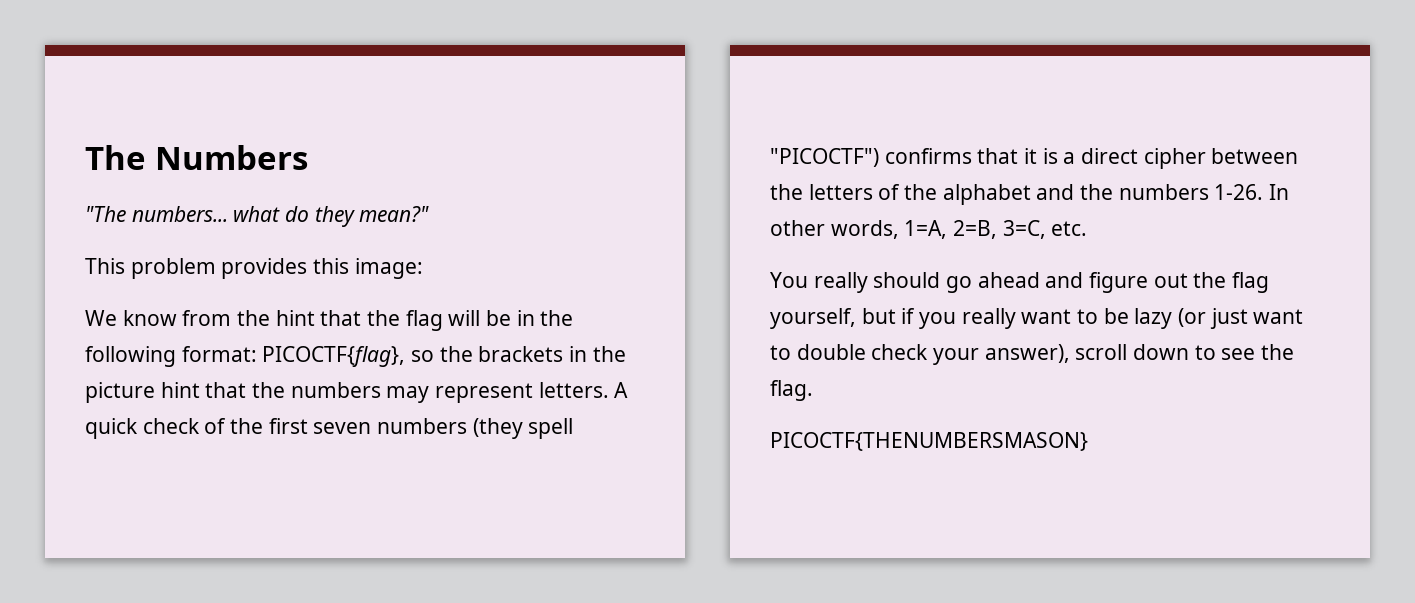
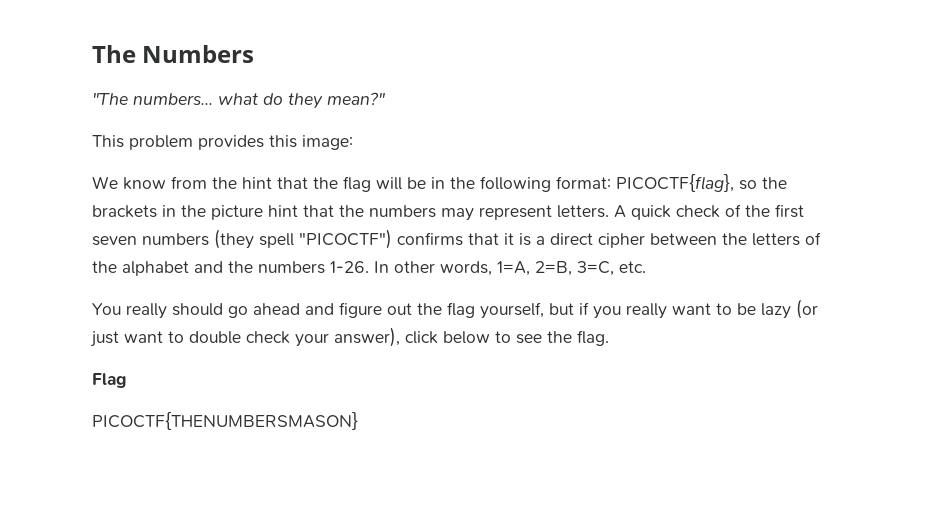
- You really should go ahead and figure out the flag yourself, but if you really want to be lazy (or just want to double check your answer), scroll down to see the flag.
+ You really should go ahead and figure out the flag yourself, but if you really want to be lazy (or just want to double check your answer), click below to see the flag.
+ Flag

